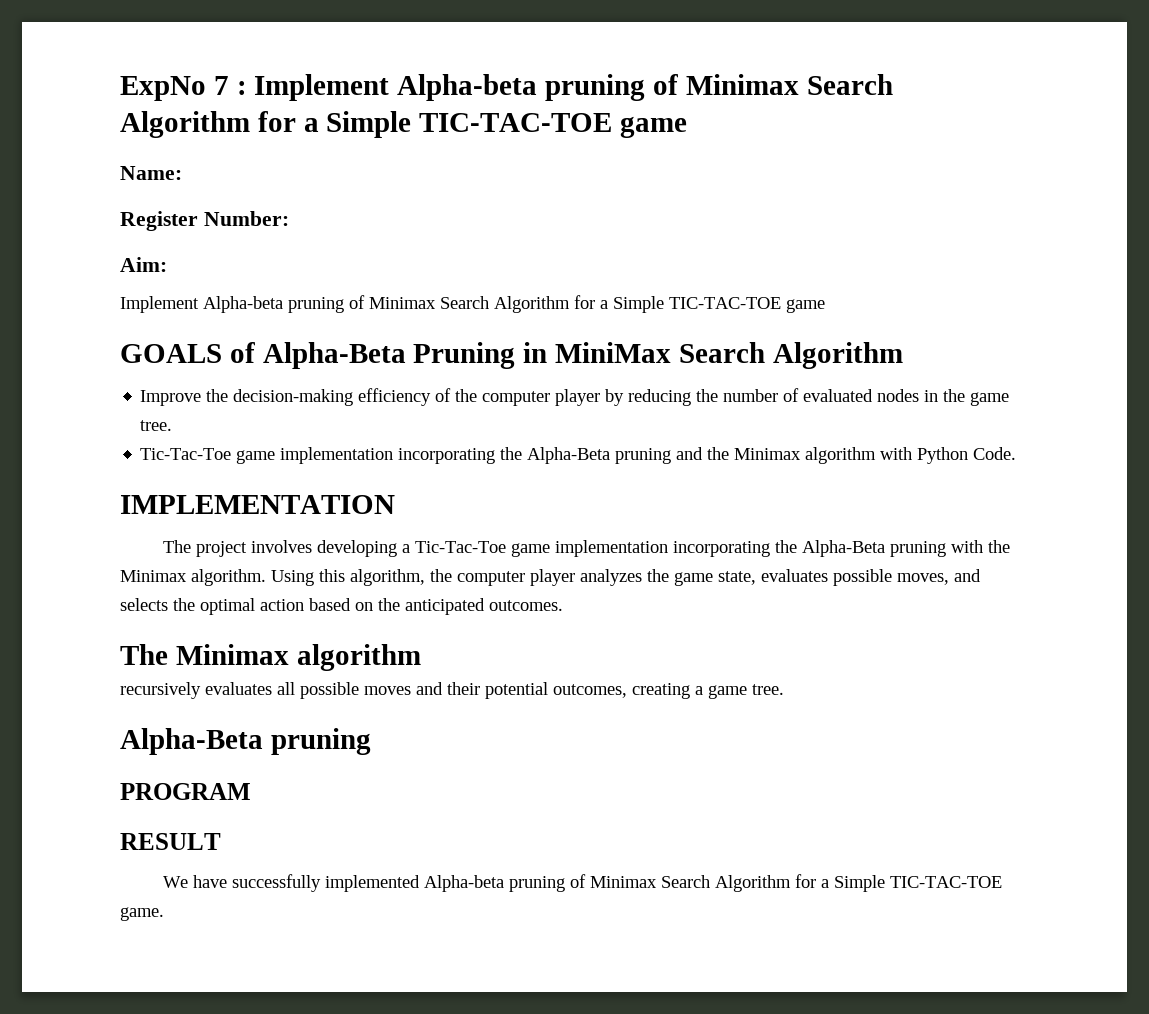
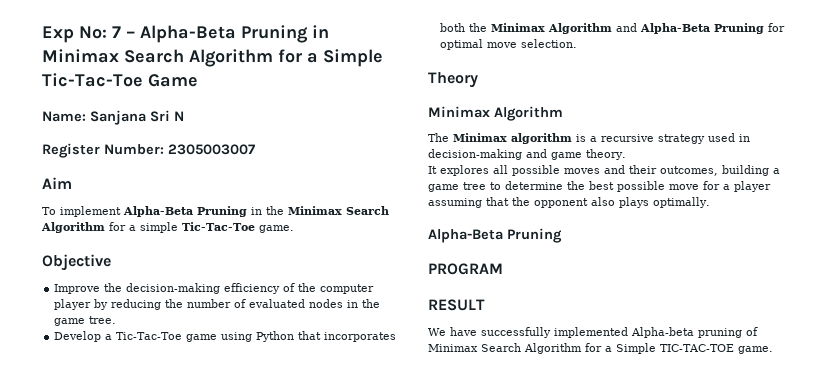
- ExpNo 7 : Implement Alpha-beta pruning of Minimax Search Algorithm for a Simple TIC-TAC-TOE game
+ Exp No: 7 – Alpha-Beta Pruning in Minimax Search Algorithm for a Simple Tic-Tac-Toe Game
- Name:
+ Name: Sanjana Sri N
- Register Number:
- Aim:
- Implement Alpha-beta pruning of Minimax Search Algorithm for a Simple TIC-TAC-TOE game
- GOALS of Alpha-Beta Pruning in MiniMax Search Algorithm
+ Register Number: 2305003007
+ Aim
+ To implement Alpha-Beta Pruning in the Minimax Search Algorithm for a simple Tic-Tac-Toe game.
+ Objective
- Tic-Tac-Toe game implementation incorporating the Alpha-Beta pruning and the Minimax algorithm with Python Code.
- IMPLEMENTATION
- The project involves developing a Tic-Tac-Toe game implementation incorporating the Alpha-Beta pruning with the Minimax algorithm. Using this algorithm, the computer player analyzes the game state, evaluates possible moves, and selects the optimal action based on the anticipated outcomes.
- The Minimax algorithm
- recursively evaluates all possible moves and their potential outcomes, creating a game tree.
- Alpha-Beta pruning
+ Develop a Tic-Tac-Toe game using Python that incorporates both the Minimax Algorithm and Alpha-Beta Pruning for optimal move selection.
+ Theory
+ Minimax Algorithm
+ The Minimax algorithm is a recursive strategy used in decision-making and game theory.
+ It explores all possible moves and their outcomes, building a game tree to determine the best possible move for a player assuming that the opponent also plays optimally.
+ Alpha-Beta Pruning

